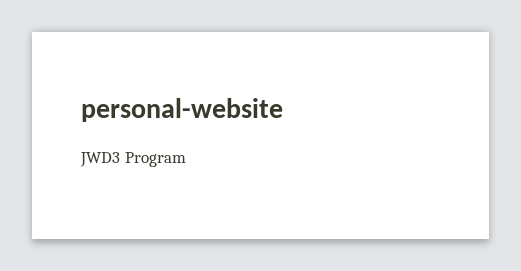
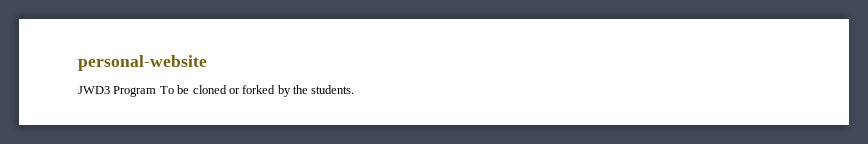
- JWD3 Program
+ JWD3 Program To be cloned or forked by the students.

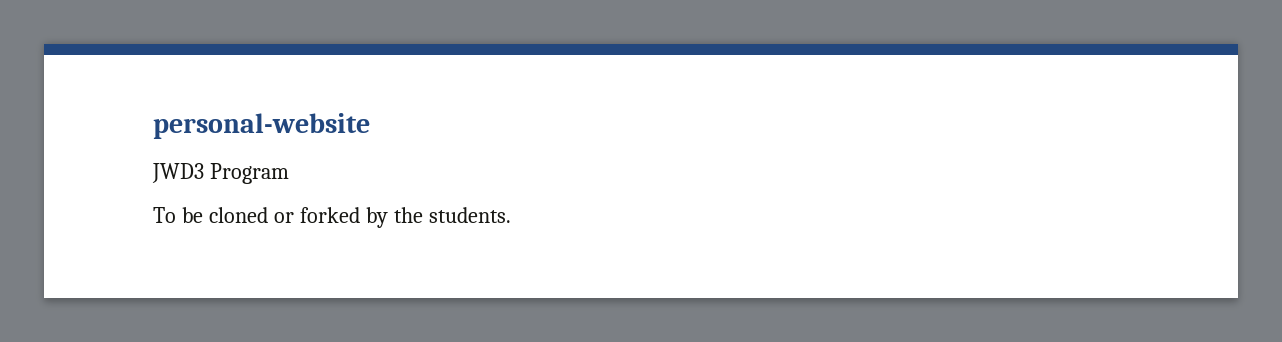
- JWD3 Program To be cloned or forked by the students.
+ JWD3 Program
+ To be cloned or forked by the students.

